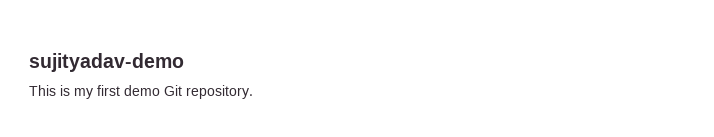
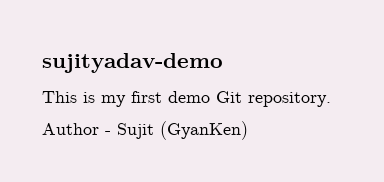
+ Author - Sujit (GyanKen)

